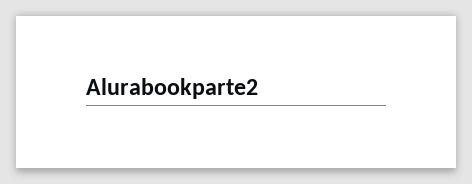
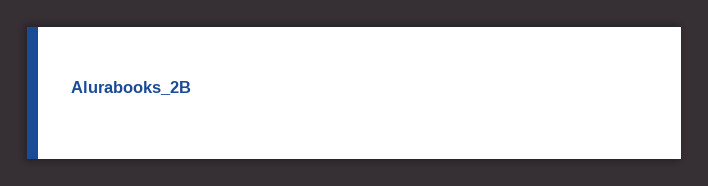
- Alurabookparte2
+ Alurabooks_2B

